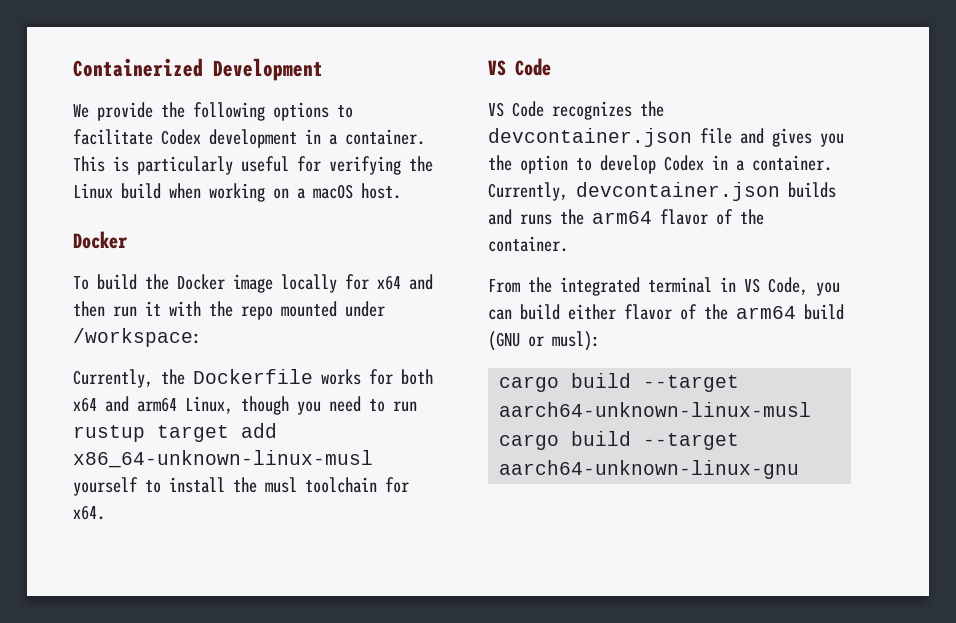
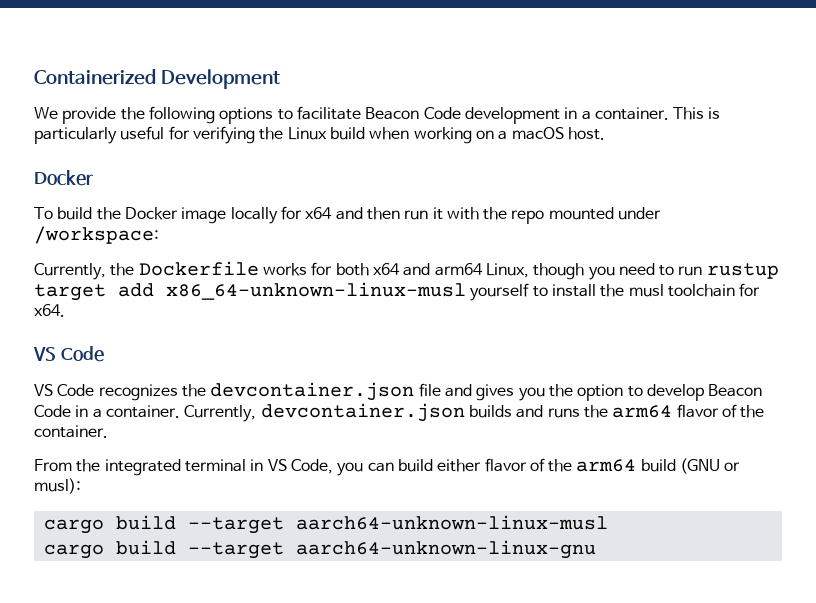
- We provide the following options to facilitate Codex development in a container.
+ We provide the following options to facilitate Beacon Code development in a container.
- VS Code recognizes the devcontainer.json file and gives you the option to develop Codex in a container.
+ VS Code recognizes the devcontainer.json file and gives you the option to develop Beacon Code in a container.

